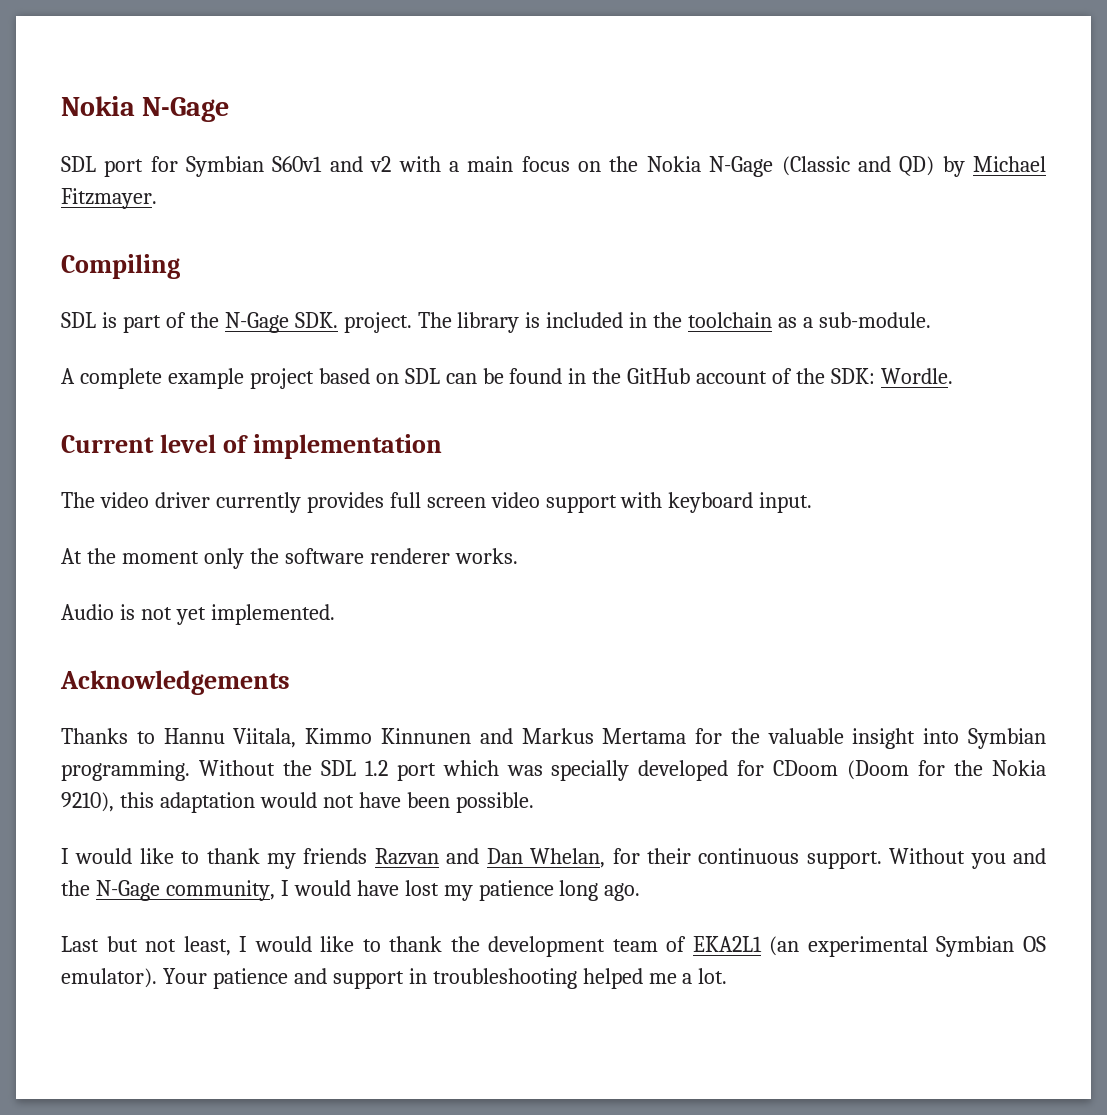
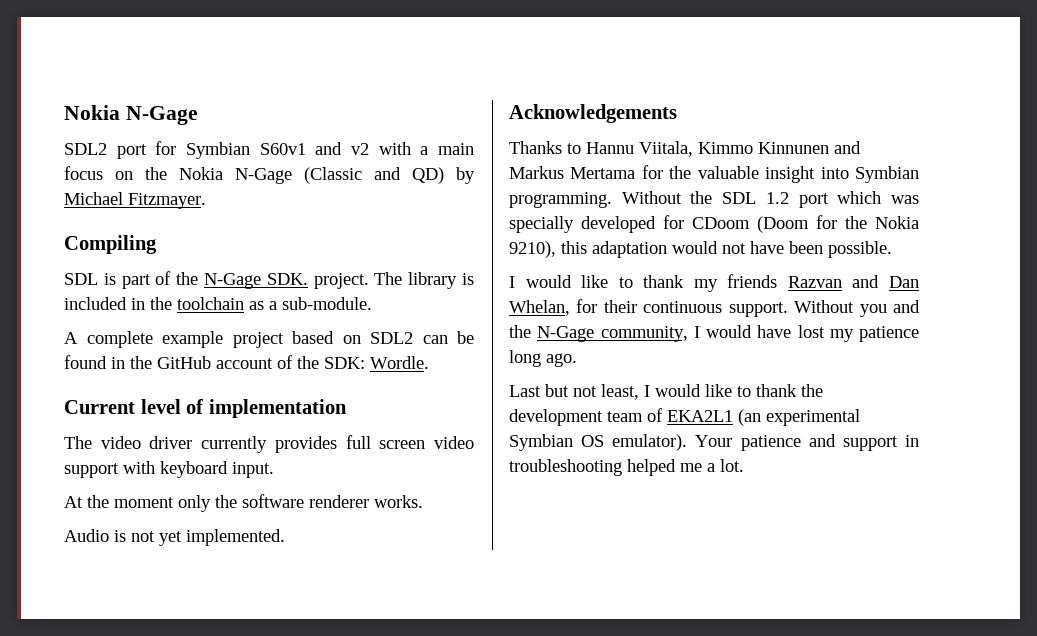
- SDL port for Symbian S60v1 and v2 with a main focus on the Nokia N-Gage (Classic and QD) by Michael Fitzmayer.
+ SDL2 port for Symbian S60v1 and v2 with a main focus on the Nokia N-Gage (Classic and QD) by Michael Fitzmayer.
- A complete example project based on SDL can be found in the GitHub account of the SDK: Wordle.
+ A complete example project based on SDL2 can be found in the GitHub account of the SDK: Wordle.

